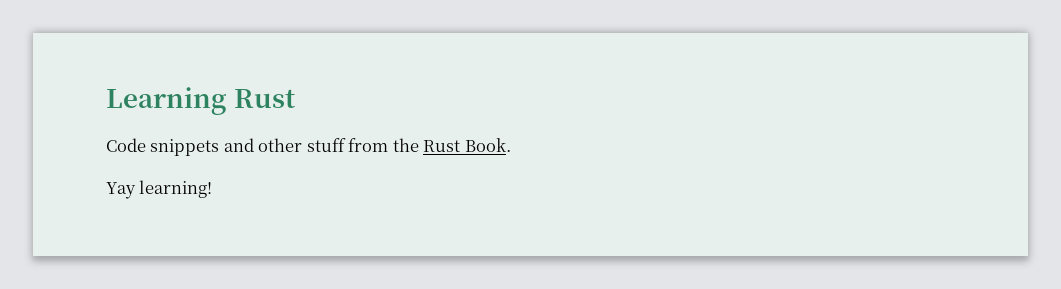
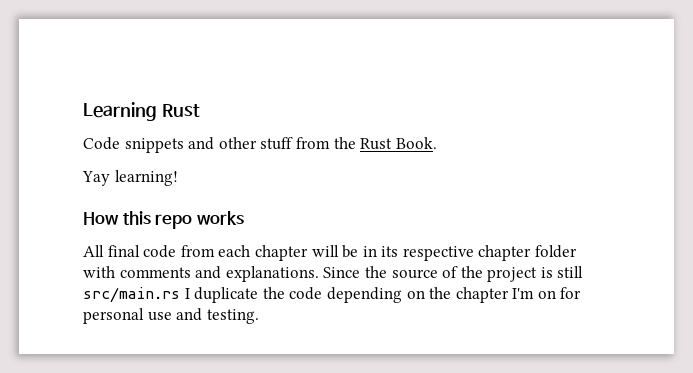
+ How this repo works
+ All final code from each chapter will be in its respective chapter folder with comments and explanations. Since the source of the project is still src/main.rs I duplicate the code depending on the chapter I'm on for personal use and testing.

